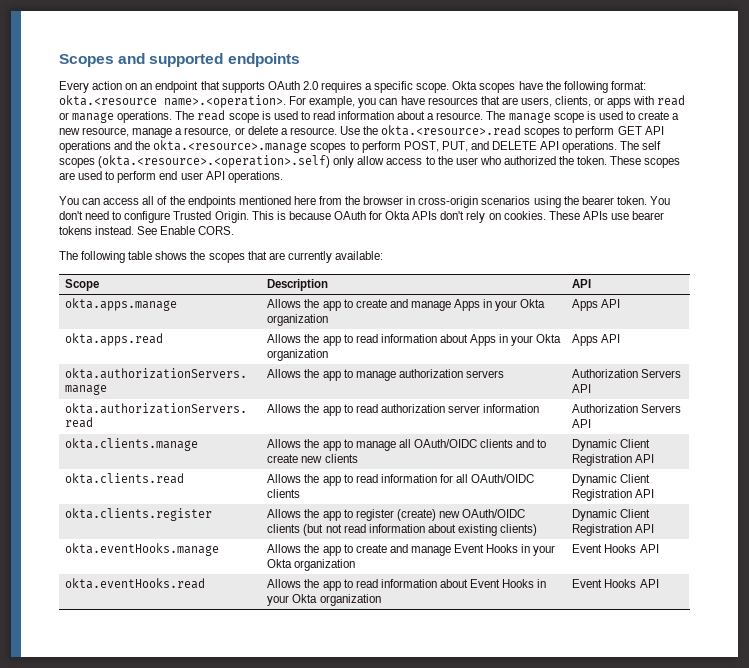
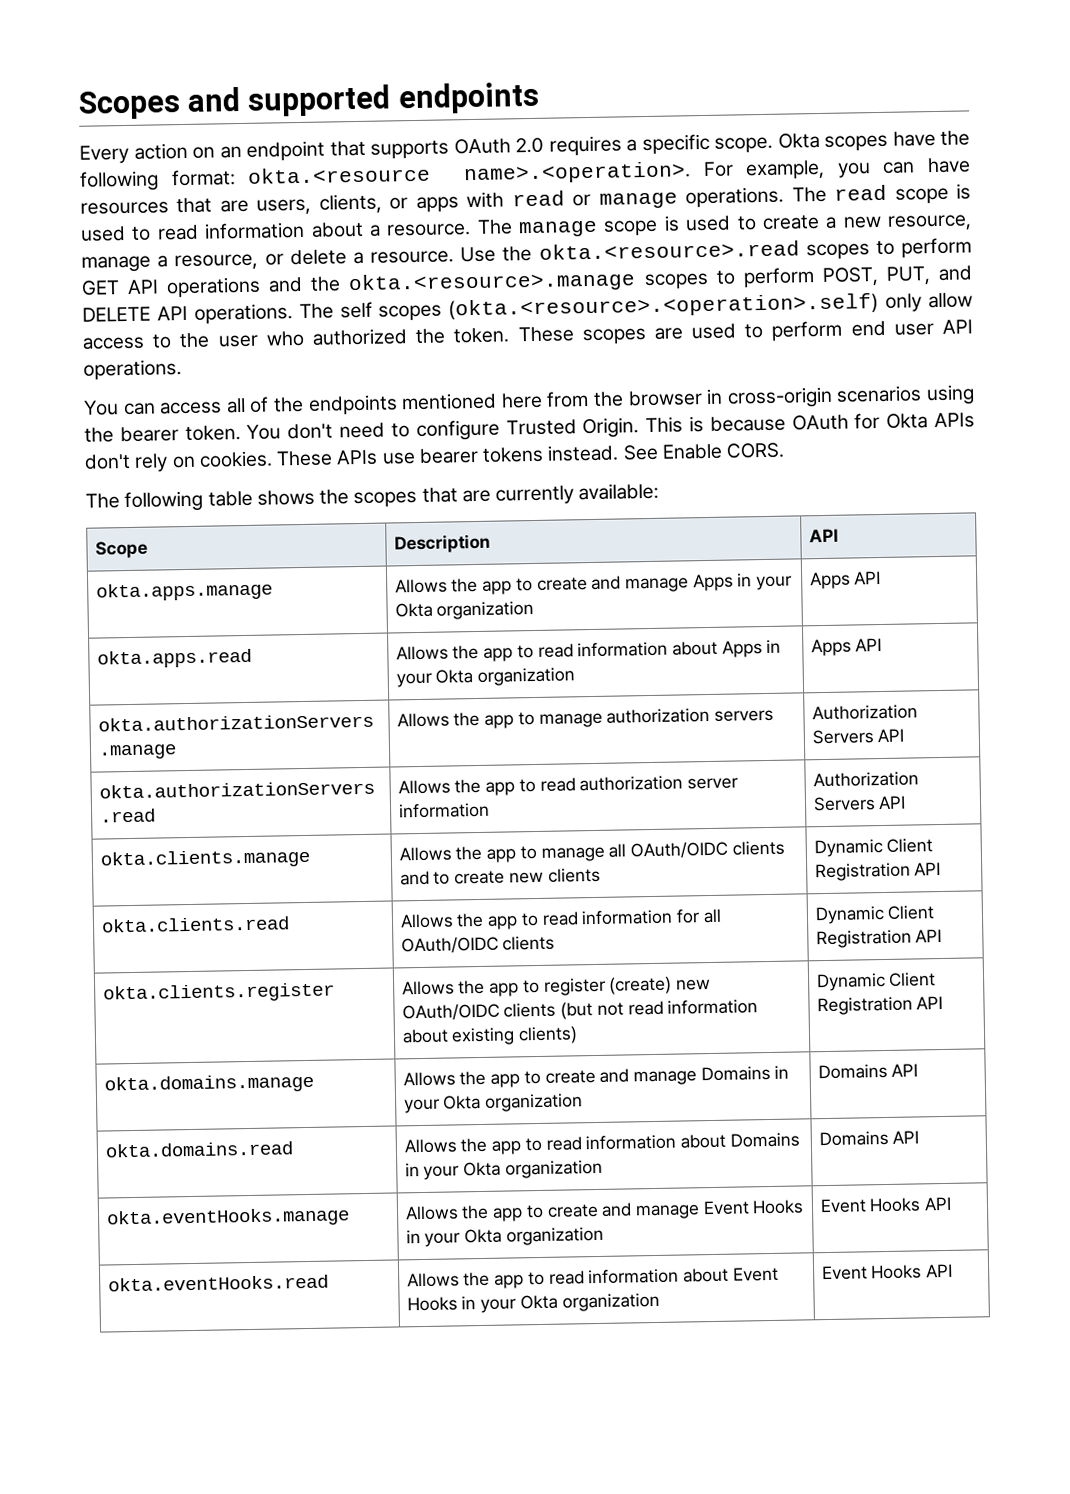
+ okta.domains.manage | Allows the app to create and manage Domains in your Okta organization | Domains API
+ okta.domains.read | Allows the app to read information about Domains in your Okta organization | Domains API

